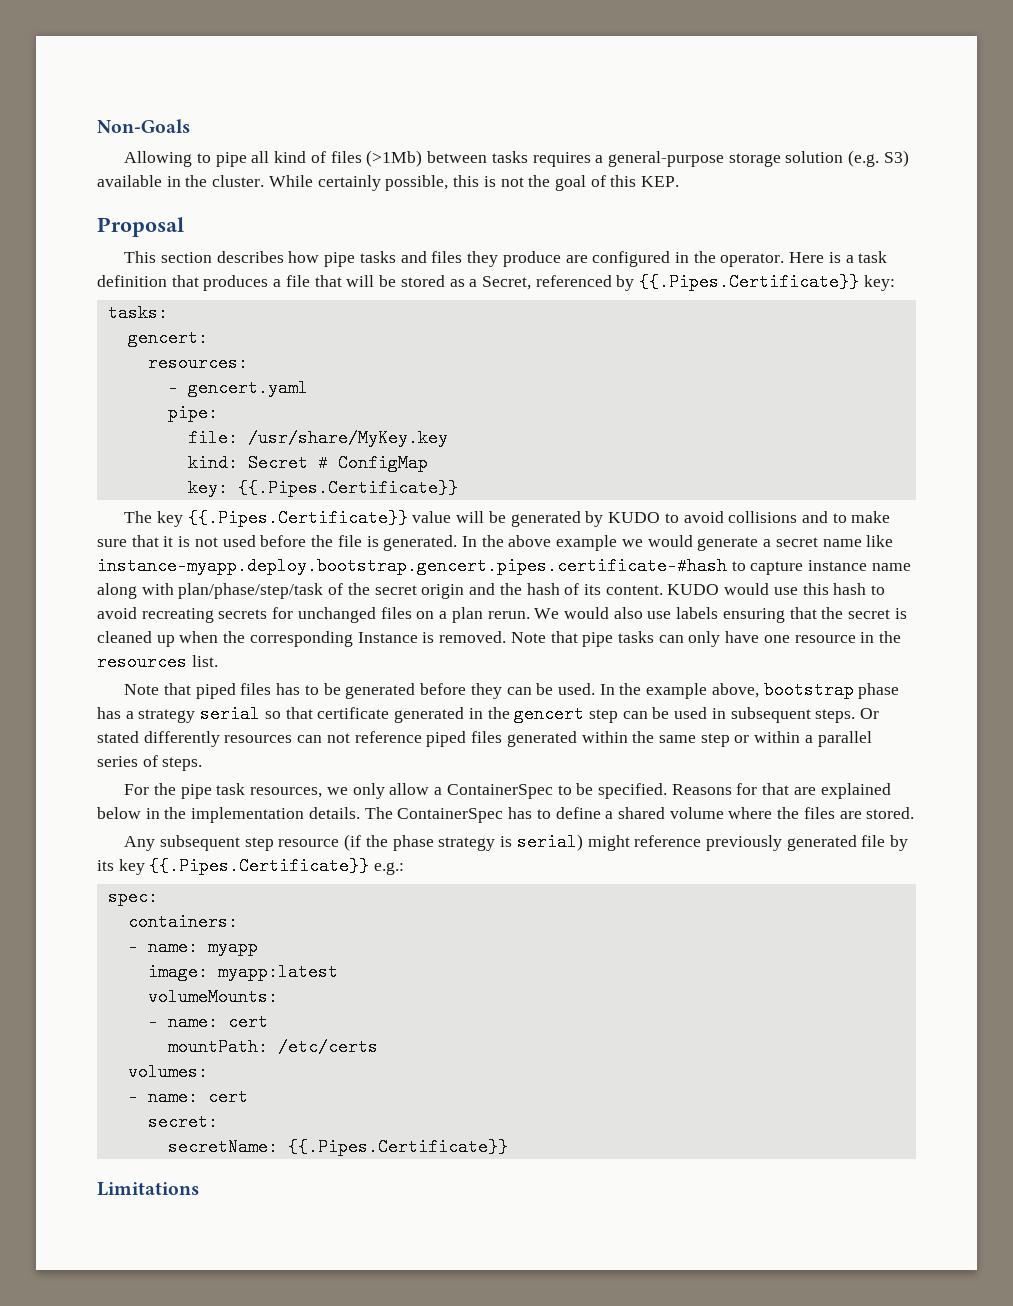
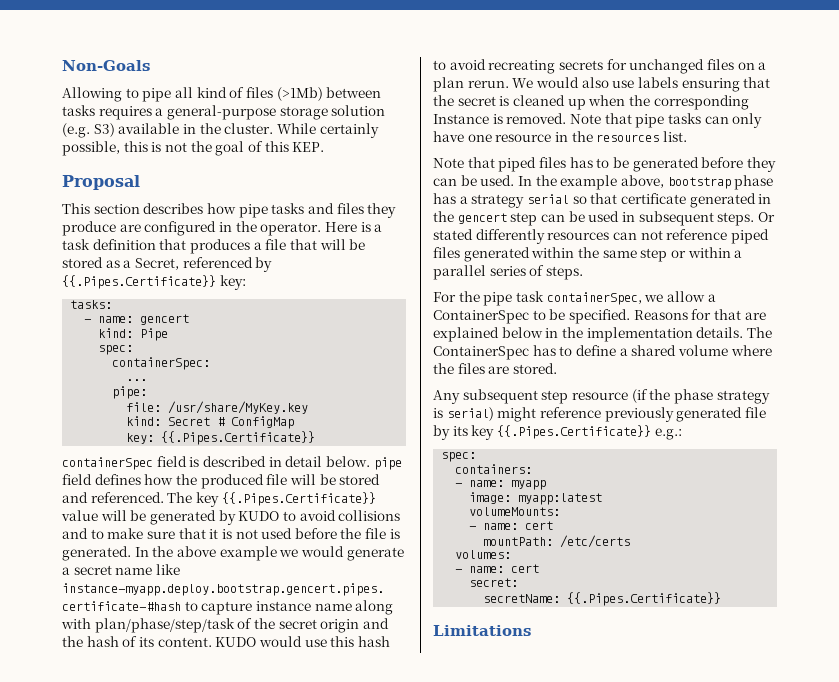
- gencert:
- resources:
- - gencert.yaml
+ - name: gencert
+ kind: Pipe
+ spec:
+ containerSpec:
+ ...
+ containerSpec field is described in detail below. pipe field defines how the produced file will be stored and referenced.
- For the pipe task resources, we only allow a ContainerSpec to be specified.
+ For the pipe task containerSpec, we allow a ContainerSpec to be specified.

